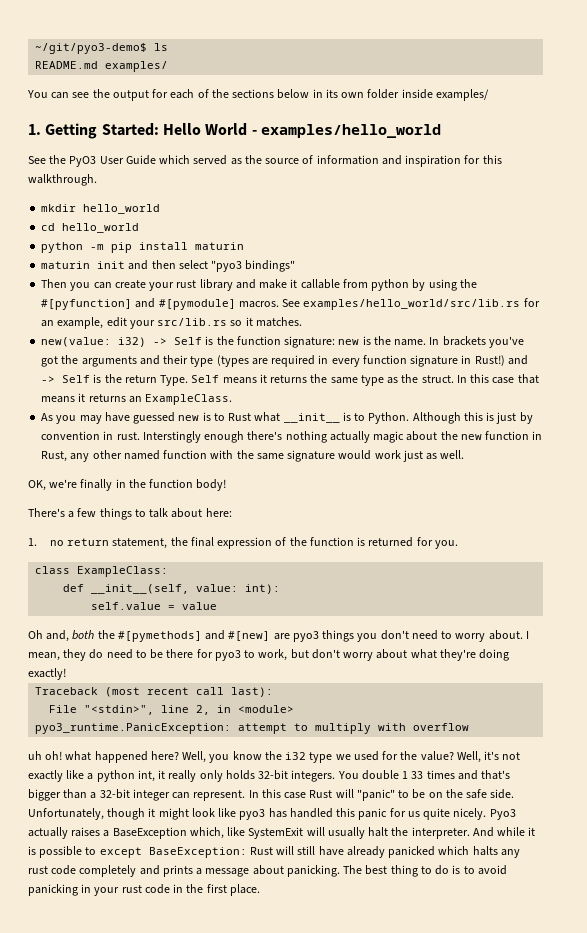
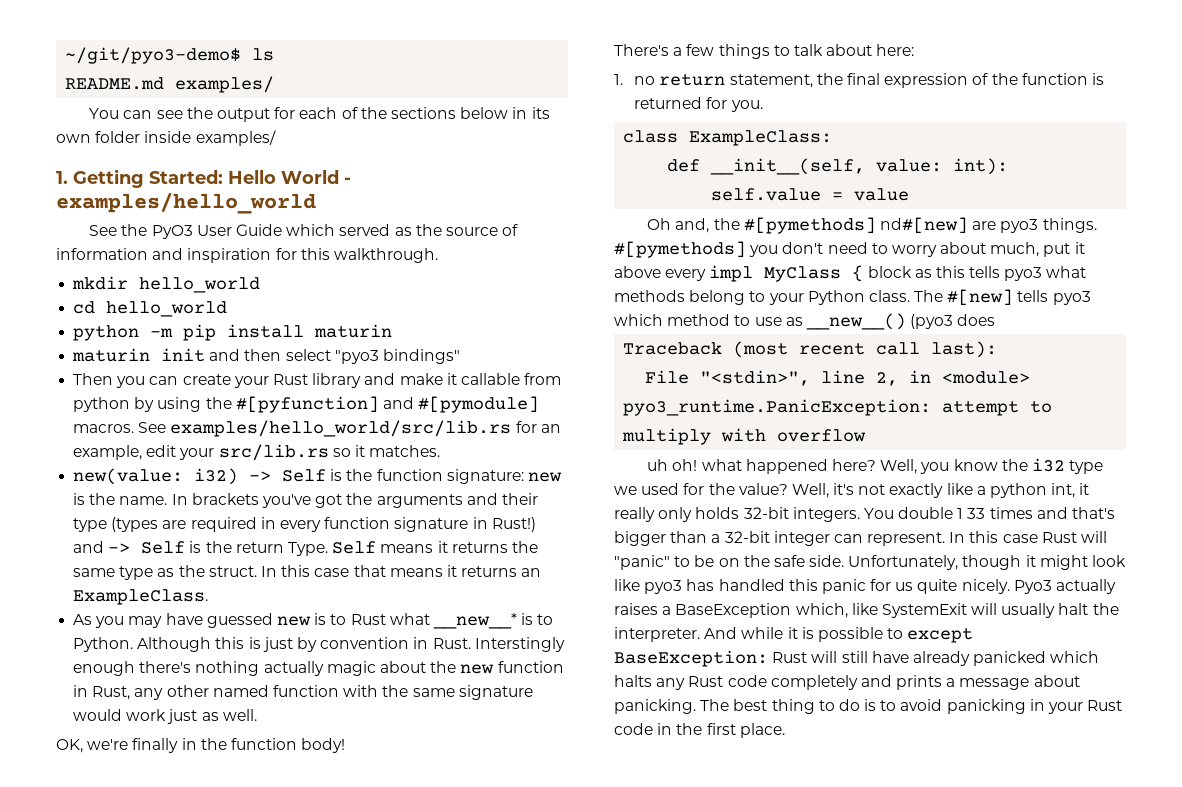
- Then you can create your rust library and make it callable from python by using the #[pyfunction] and #[pymodule] macros.
+ Then you can create your Rust library and make it callable from python by using the #[pyfunction] and #[pymodule] macros.
- As you may have guessed new is to Rust what __init__ is to Python.
+ As you may have guessed new is to Rust what __new__* is to Python.
- Although this is just by convention in rust.
+ Although this is just by convention in Rust.
- Oh and, both the #[pymethods] and #[new] are pyo3 things you don't need to worry about. I mean, they do need to be there for pyo3 to work, but don't worry about what they're doing exactly!
+ Oh and, the #[pymethods] nd#[new] are pyo3 things. #[pymethods] you don't need to worry about much, put it above every impl MyClass { block as this tells pyo3 what methods belong to your Python class. The #[new] tells pyo3 which method to use as __new__() (pyo3 does
- And while it is possible to except BaseException: Rust will still have already panicked which halts any rust code completely and prints a message about panicking.
+ And while it is possible to except BaseException: Rust will still have already panicked which halts any Rust code completely and prints a message about panicking.
- The best thing to do is to avoid panicking in your rust code in the first place.
+ The best thing to do is to avoid panicking in your Rust code in the first place.

